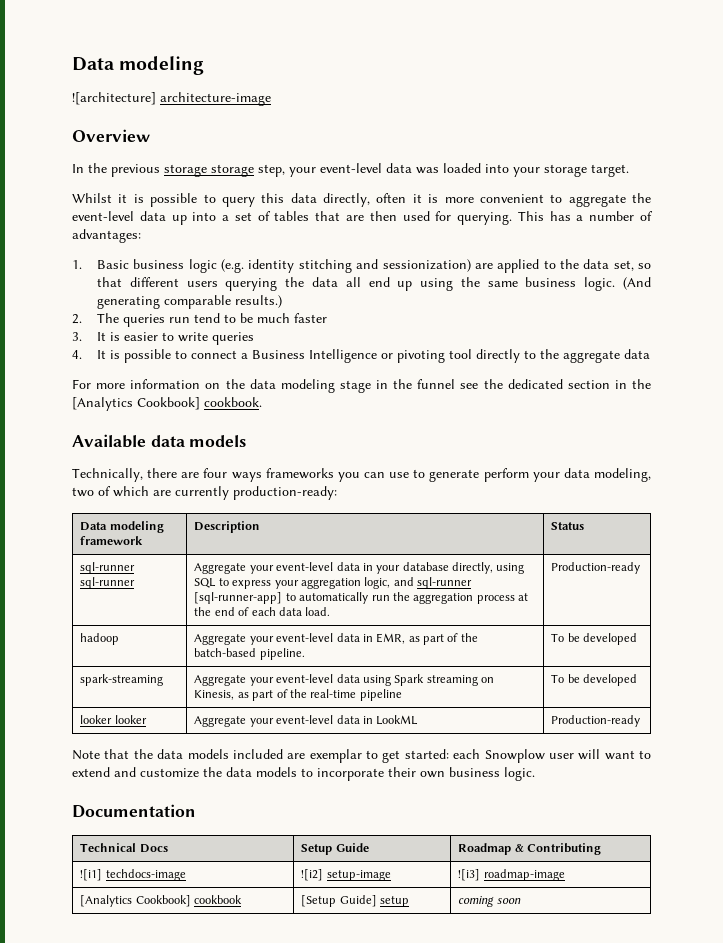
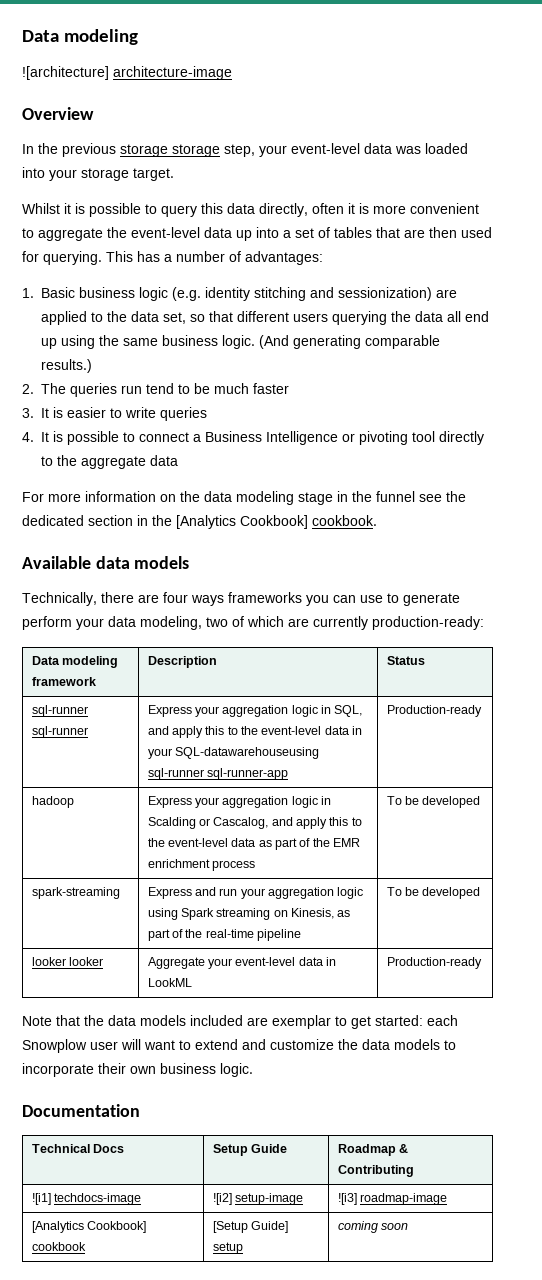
- sql-runner sql-runner | Aggregate your event-level data in your database directly, using SQL to express your aggregation logic, and sql-runner [sql-runner-app] to automatically run the aggregation process at the end of each data load. | Production-ready
- hadoop | Aggregate your event-level data in EMR, as part of the batch-based pipeline. | To be developed
+ sql-runner sql-runner | Express your aggregation logic in SQL, and apply this to the event-level data in your SQL-datawarehouseusing sql-runner sql-runner-app | Production-ready
+ hadoop | Express your aggregation logic in Scalding or Cascalog, and apply this to the event-level data as part of the EMR enrichment process | To be developed
- spark-streaming | Aggregate your event-level data using Spark streaming on Kinesis, as part of the real-time pipeline | To be developed
+ spark-streaming | Express and run your aggregation logic using Spark streaming on Kinesis, as part of the real-time pipeline | To be developed

